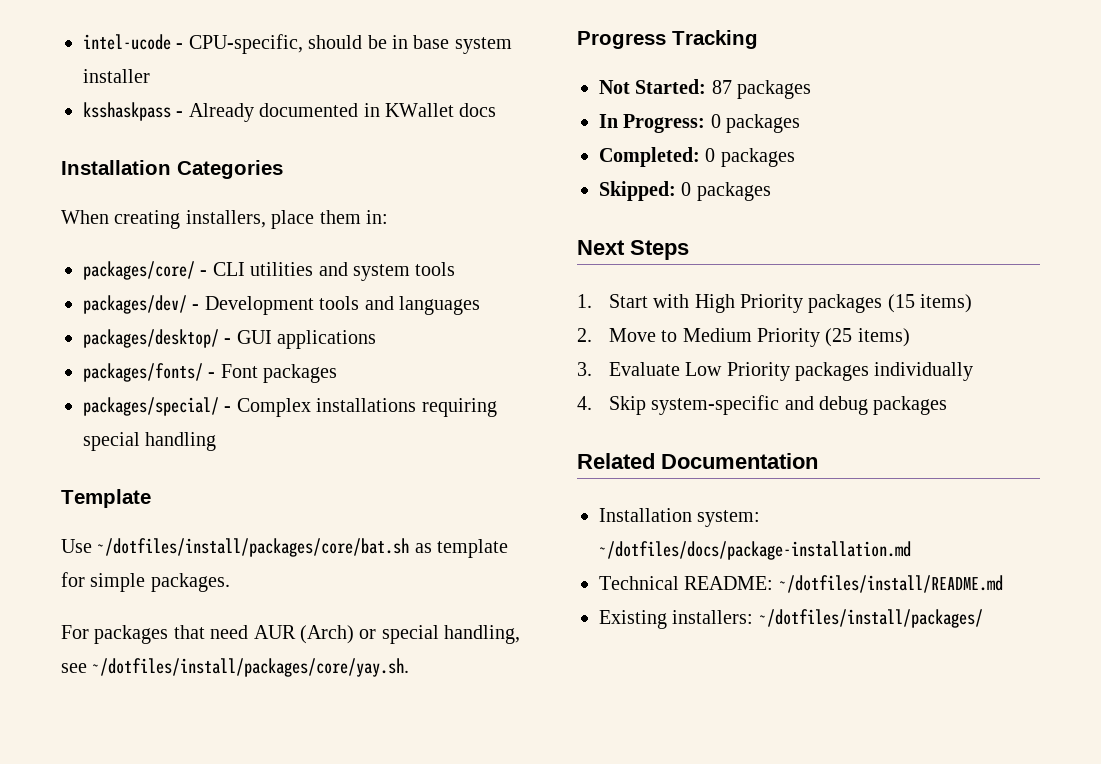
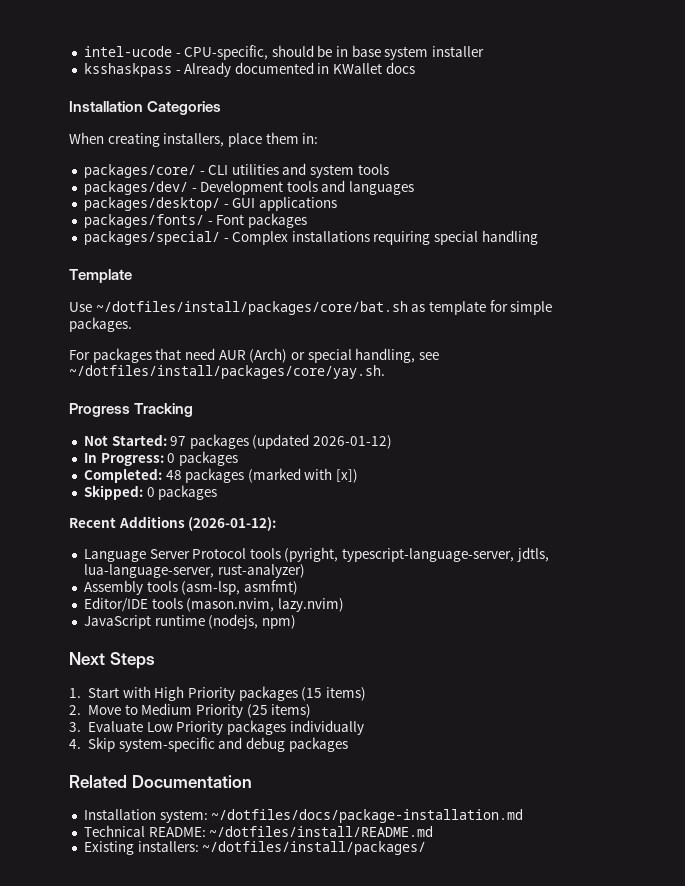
- Not Started: 87 packages
+ Not Started: 97 packages (updated 2026-01-12)
- Completed: 0 packages
+ Completed: 48 packages (marked with [x])
+ Recent Additions (2026-01-12):
+ Language Server Protocol tools (pyright, typescript-language-server, jdtls, lua-language-server, rust-analyzer)
+ Assembly tools (asm-lsp, asmfmt)
+ Editor/IDE tools (mason.nvim, lazy.nvim)
+ JavaScript runtime (nodejs, npm)

